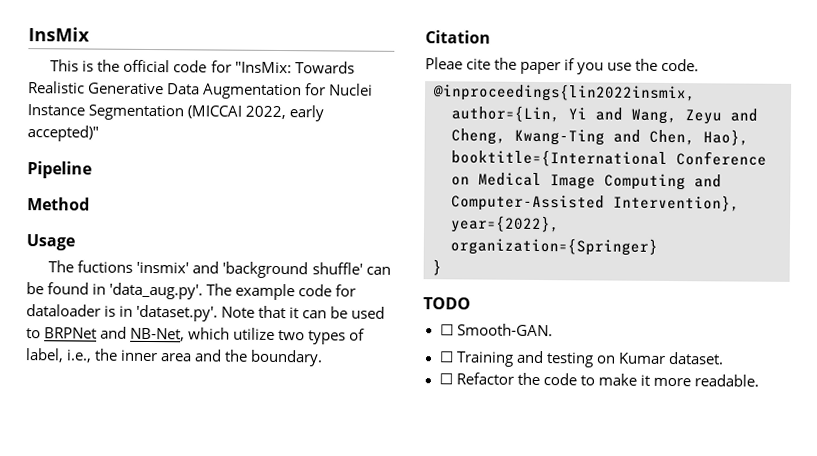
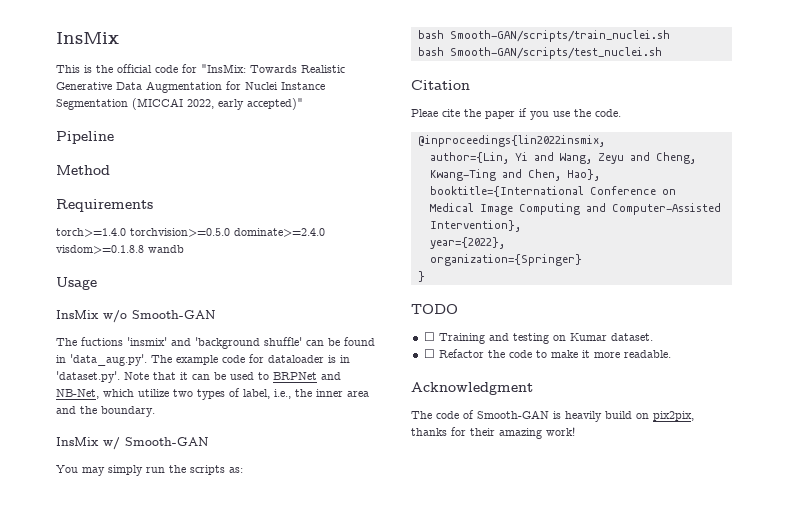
+ Requirements
+ torch>=1.4.0 torchvision>=0.5.0 dominate>=2.4.0 visdom>=0.1.8.8 wandb
  Usage
+ InsMix w/o Smooth-GAN
+ InsMix w/ Smooth-GAN
+ You may simply run the scripts as:
+ bash Smooth-GAN/scripts/train_nuclei.sh
+ bash Smooth-GAN/scripts/test_nuclei.sh
- ☐ Smooth-GAN.
+ Acknowledgment
+ The code of Smooth-GAN is heavily build on pix2pix, thanks for their amazing work!

